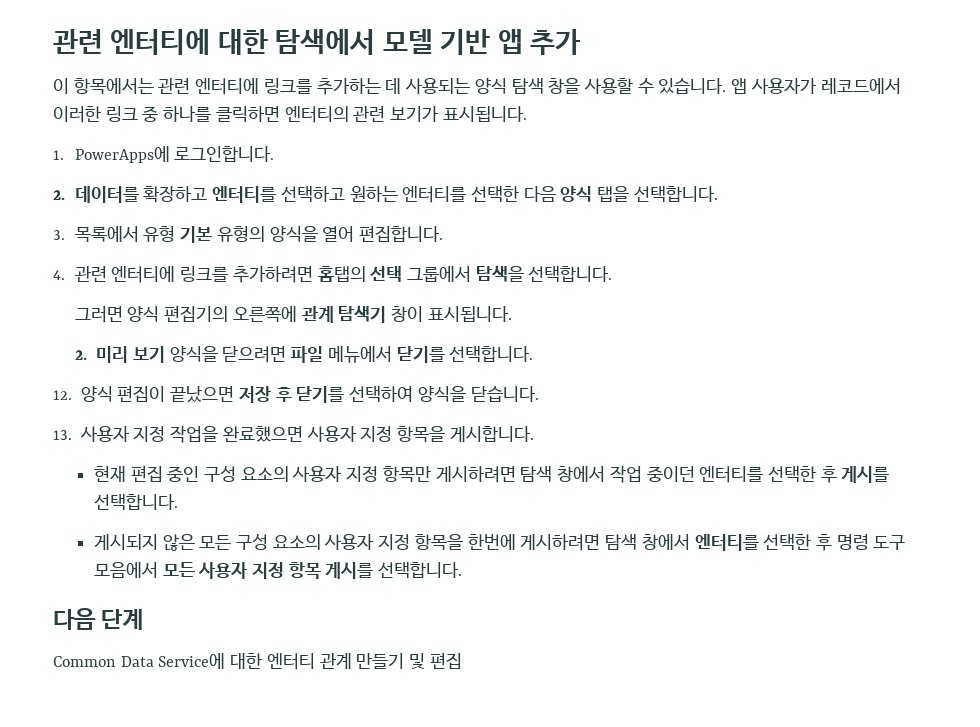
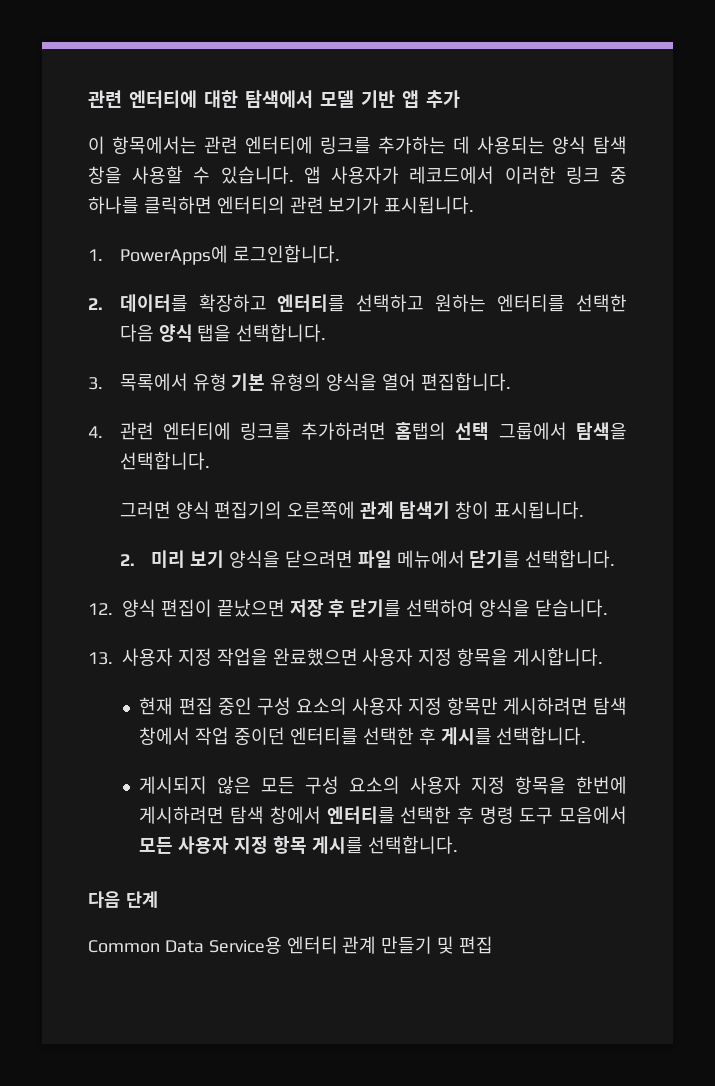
- Common Data Service에 대한 엔터티 관계 만들기 및 편집
+ Common Data Service용 엔터티 관계 만들기 및 편집

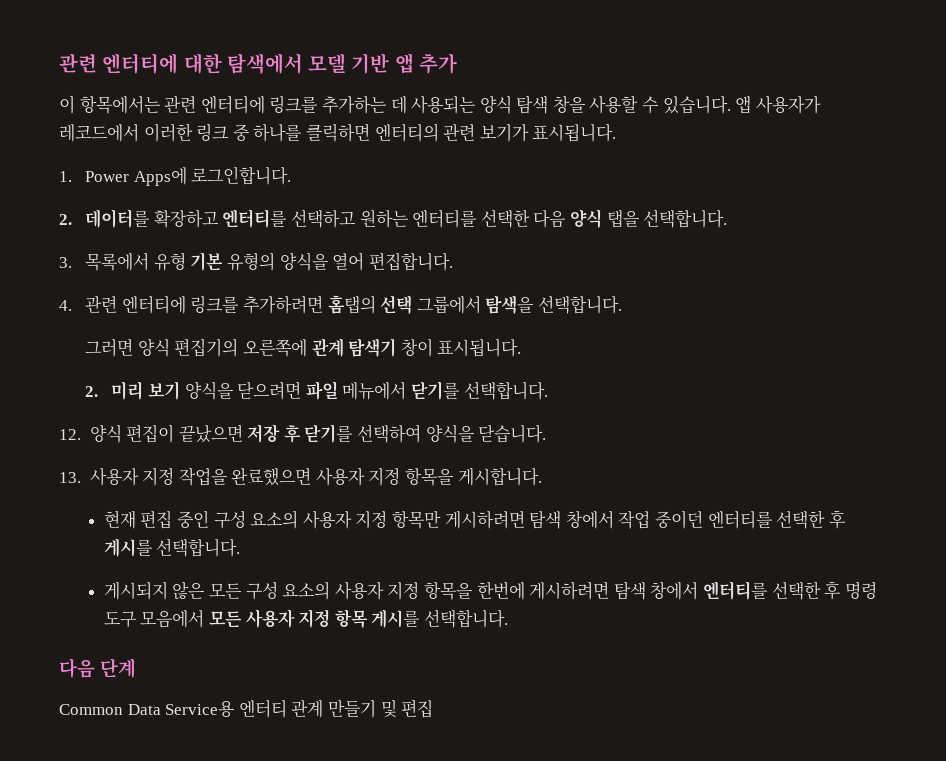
- 1. PowerApps에 로그인합니다.
+ 1. Power Apps에 로그인합니다.

